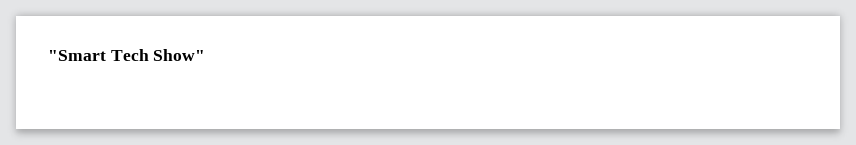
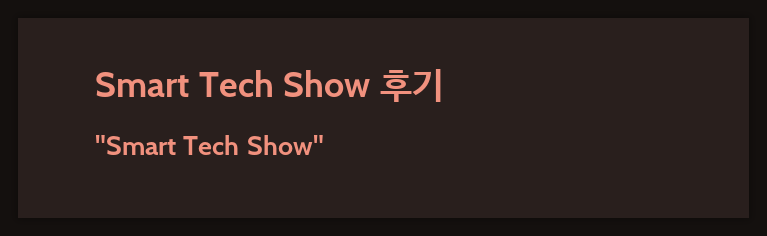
+ Smart Tech Show 후기

